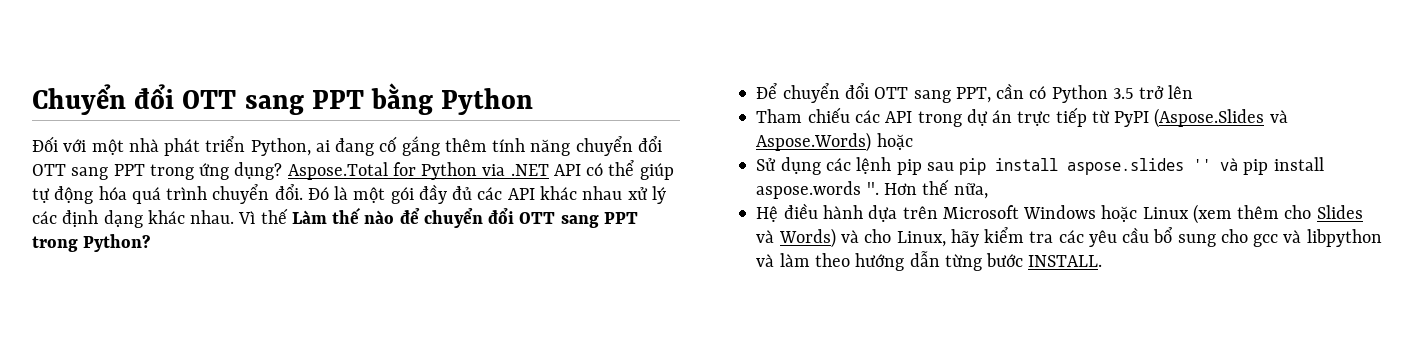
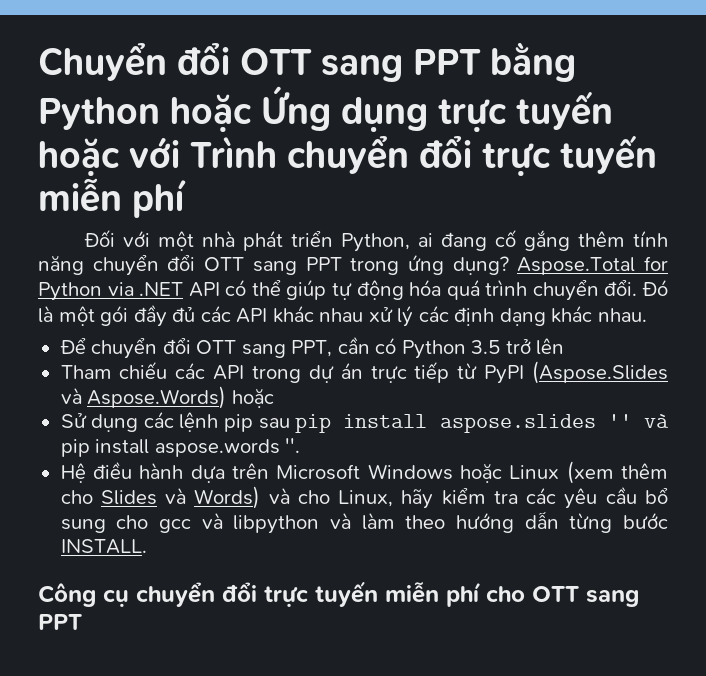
- Chuyển đổi OTT sang PPT bằng Python
+ Chuyển đổi OTT sang PPT bằng Python hoặc Ứng dụng trực tuyến hoặc với Trình chuyển đổi trực tuyến miễn phí
- Vì thế Làm thế nào để chuyển đổi OTT sang PPT trong Python?
- Hơn thế nữa,
+ Công cụ chuyển đổi trực tuyến miễn phí cho OTT sang PPT

